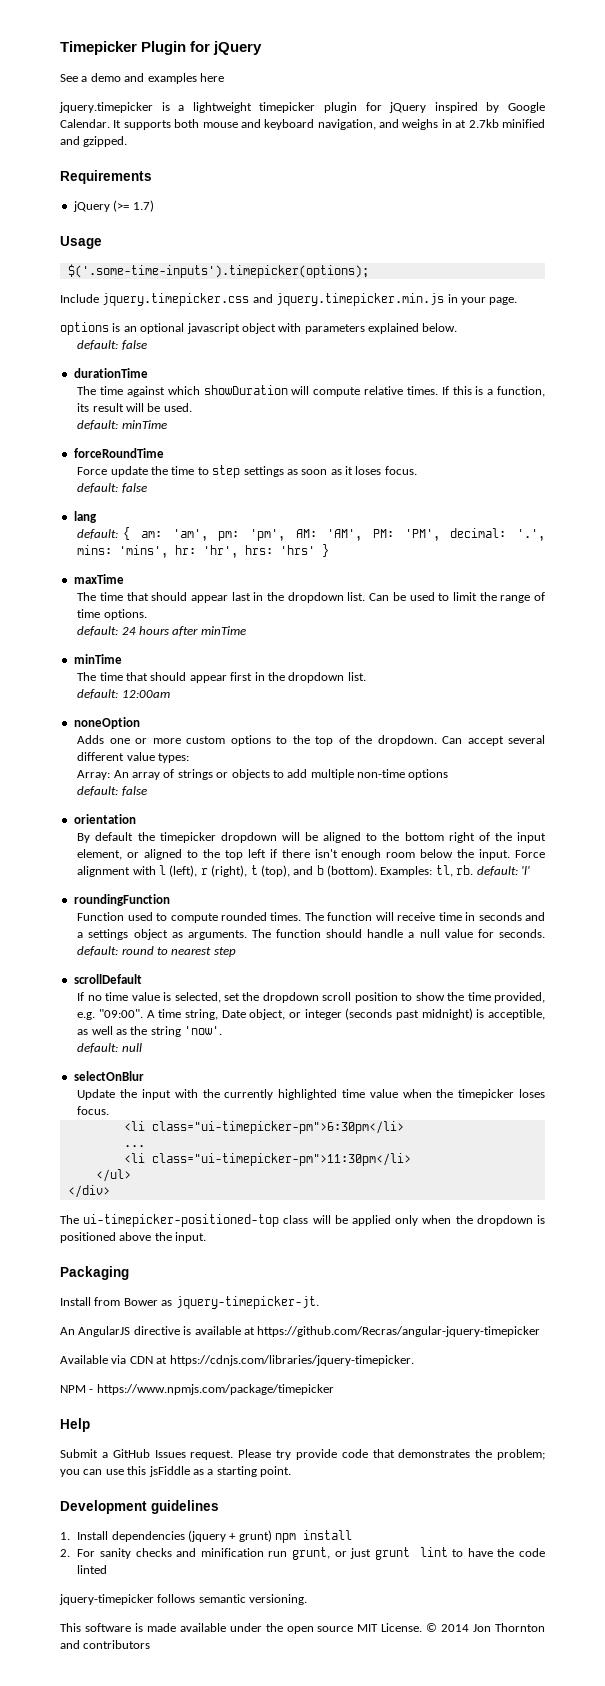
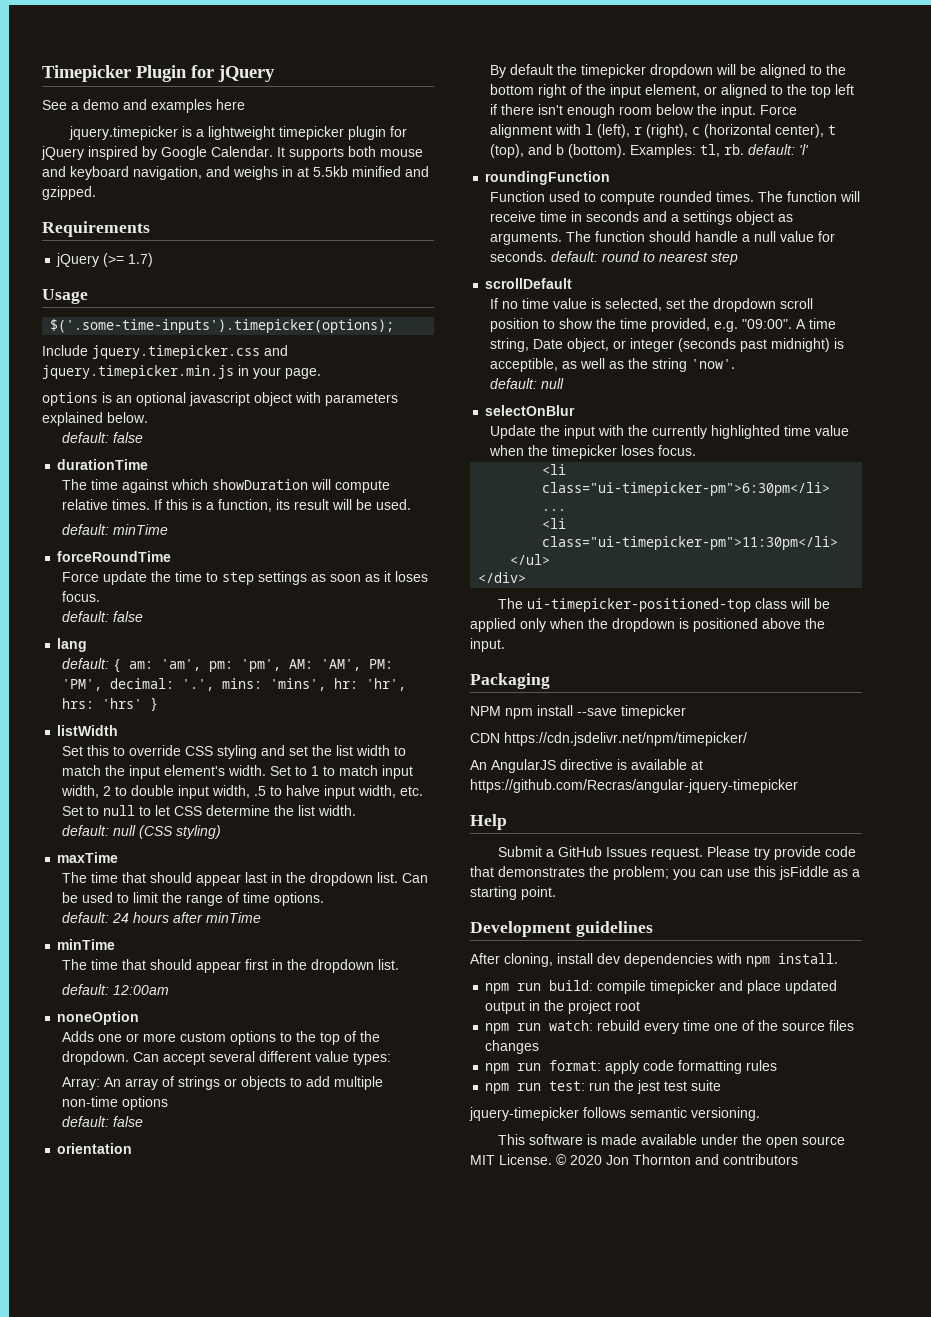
- It supports both mouse and keyboard navigation, and weighs in at 2.7kb minified and gzipped.
+ It supports both mouse and keyboard navigation, and weighs in at 5.5kb minified and gzipped.
+ listWidth
+ Set this to override CSS styling and set the list width to match the input element's width. Set to 1 to match input width, 2 to double input width, .5 to halve input width, etc. Set to null to let CSS determine the list width.
+ default: null (CSS styling)
- Force alignment with l (left), r (right), t (top), and b (bottom).
+ Force alignment with l (left), r (right), c (horizontal center), t (top), and b (bottom).
- Install from Bower as jquery-timepicker-jt.
+ NPM npm install --save timepicker
+ CDN https://cdn.jsdelivr.net/npm/timepicker/
- Available via CDN at https://cdnjs.com/libraries/jquery-timepicker.
- NPM - https://www.npmjs.com/package/timepicker
- 1. Install dependencies (jquery + grunt) npm install
- 2. For sanity checks and minification run grunt, or just grunt lint to have the code linted
+ After cloning, install dev dependencies with npm install.
+ npm run build: compile timepicker and place updated output in the project root
+ npm run watch: rebuild every time one of the source files changes
+ npm run format: apply code formatting rules
+ npm run test: run the jest test suite
- © 2014 Jon Thornton and contributors
+ © 2020 Jon Thornton and contributors

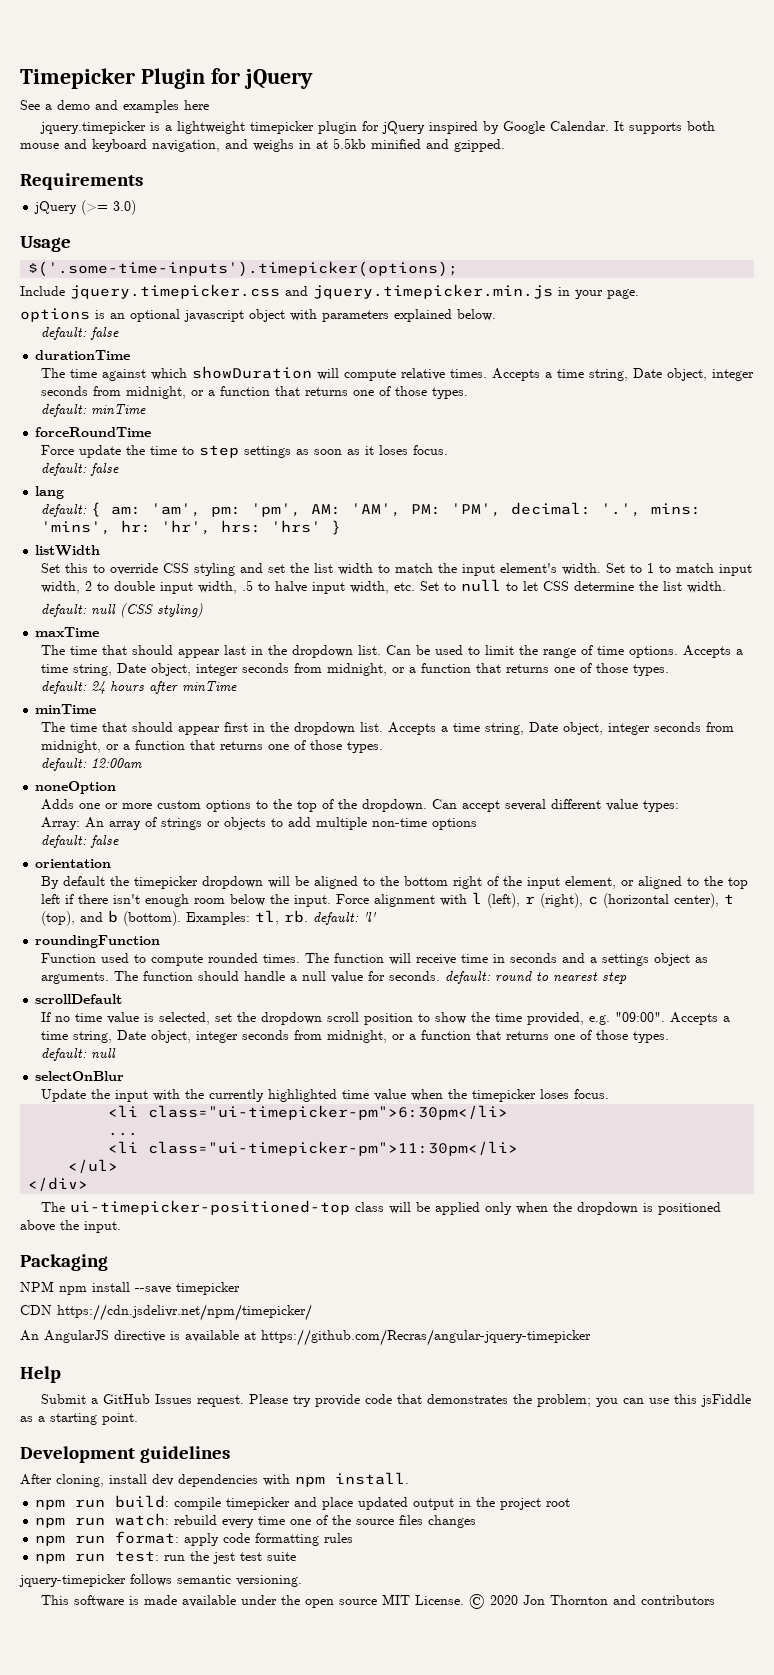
- jQuery (>= 1.7)
+ jQuery (>= 3.0)
- The time against which showDuration will compute relative times. If this is a function, its result will be used.
+ The time against which showDuration will compute relative times. Accepts a time string, Date object, integer seconds from midnight, or a function that returns one of those types.
- Can be used to limit the range of time options.
+ Can be used to limit the range of time options. Accepts a time string, Date object, integer seconds from midnight, or a function that returns one of those types.
- The time that should appear first in the dropdown list.
+ The time that should appear first in the dropdown list. Accepts a time string, Date object, integer seconds from midnight, or a function that returns one of those types.
- If no time value is selected, set the dropdown scroll position to show the time provided, e.g. "09:00". A time string, Date object, or integer (seconds past midnight) is acceptible, as well as the string 'now'.
+ If no time value is selected, set the dropdown scroll position to show the time provided, e.g. "09:00". Accepts a time string, Date object, integer seconds from midnight, or a function that returns one of those types.

